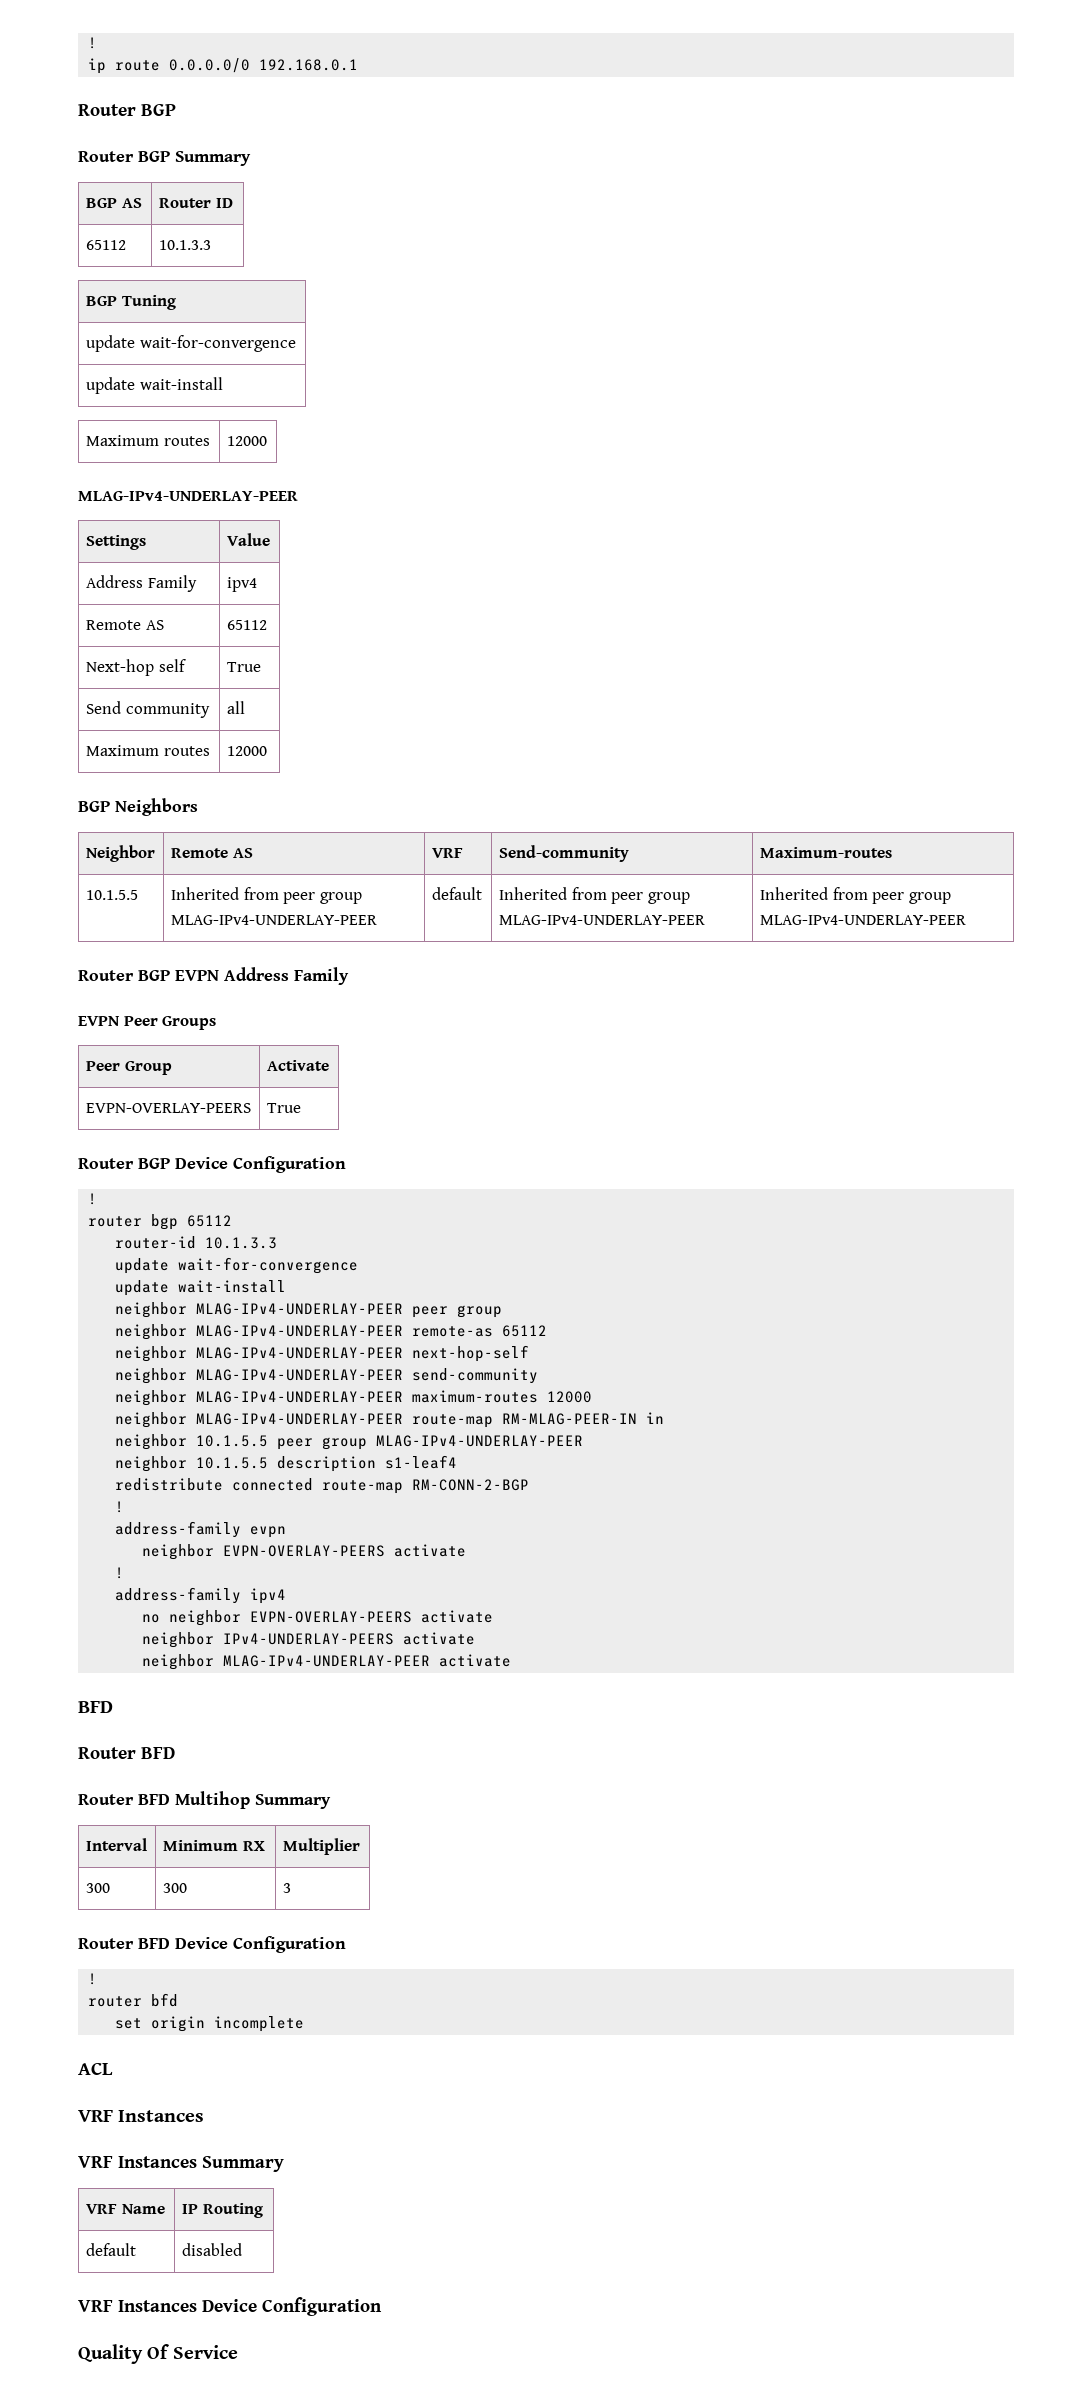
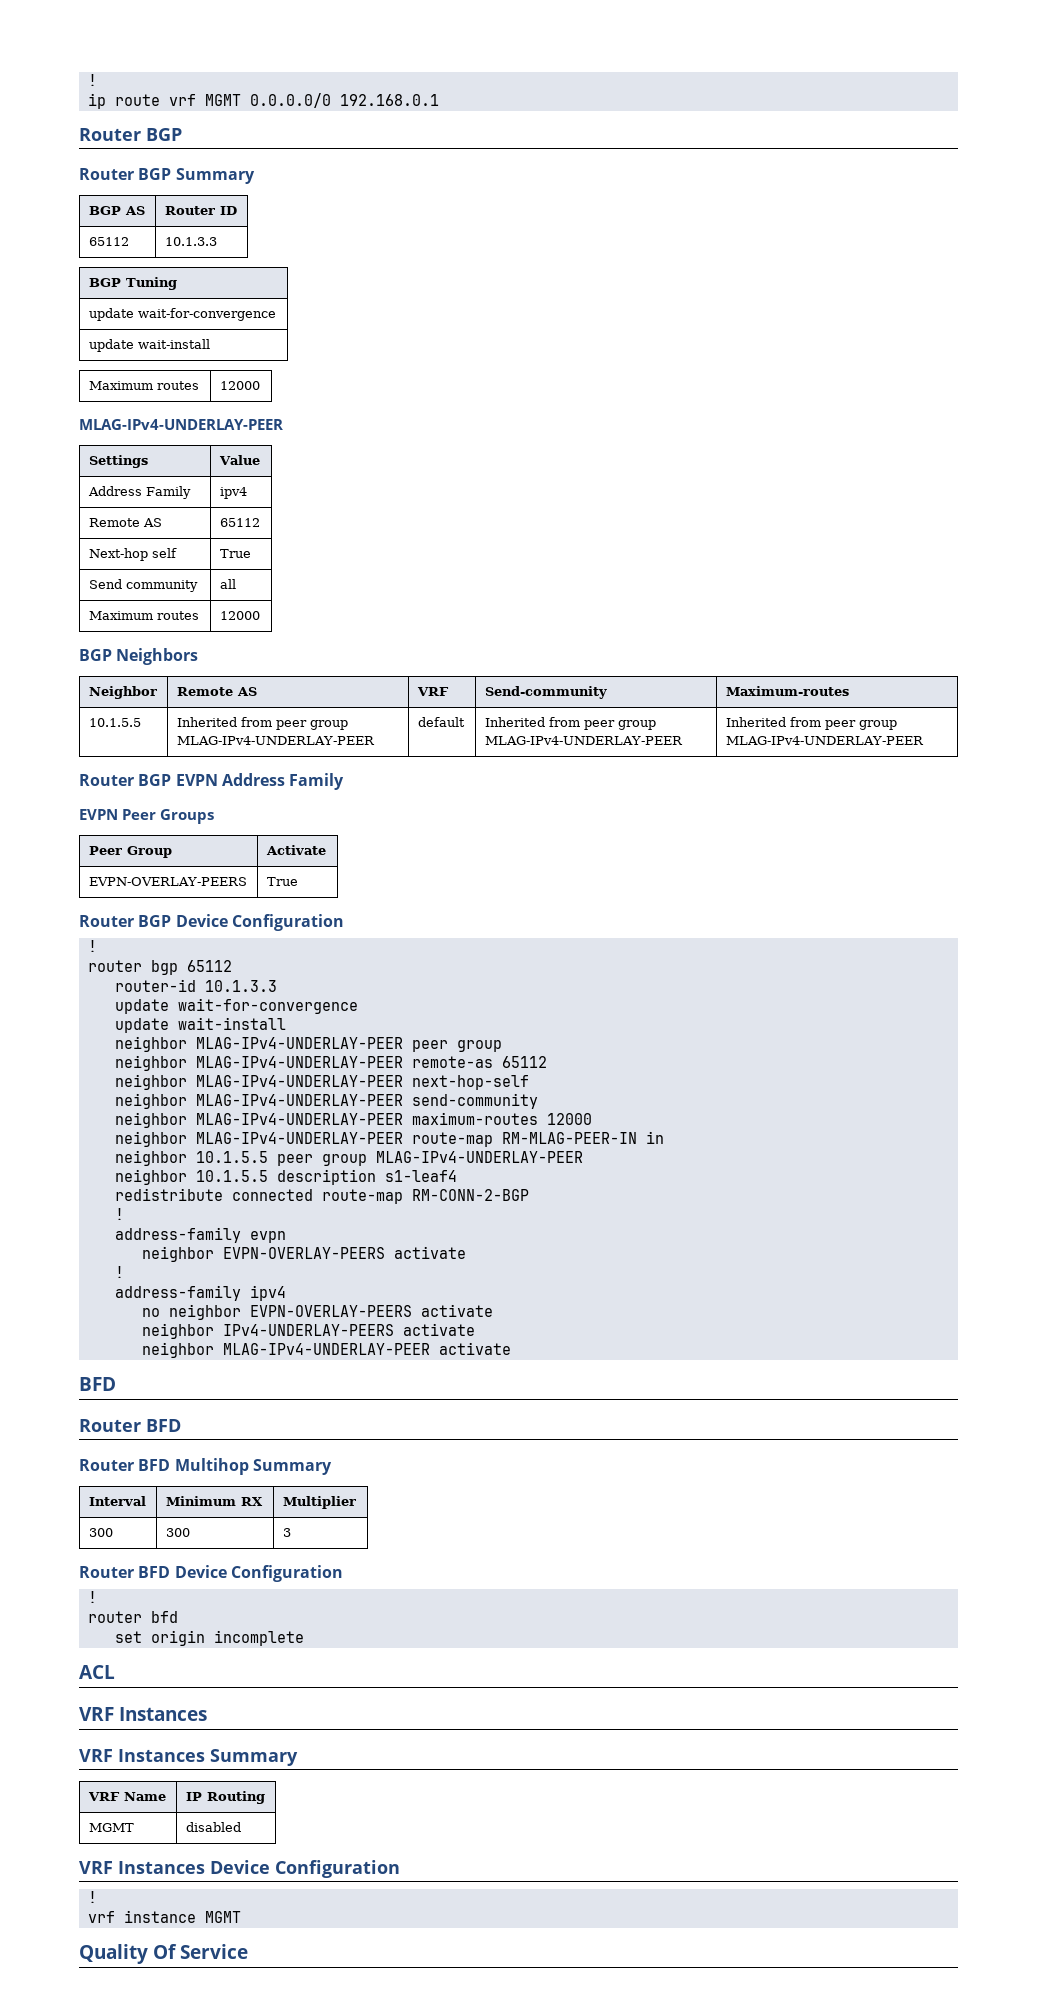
- ip route 0.0.0.0/0 192.168.0.1
+ ip route vrf MGMT 0.0.0.0/0 192.168.0.1
- default | disabled
+ MGMT | disabled
  VRF Instances Device Configuration
+ !
+ vrf instance MGMT

